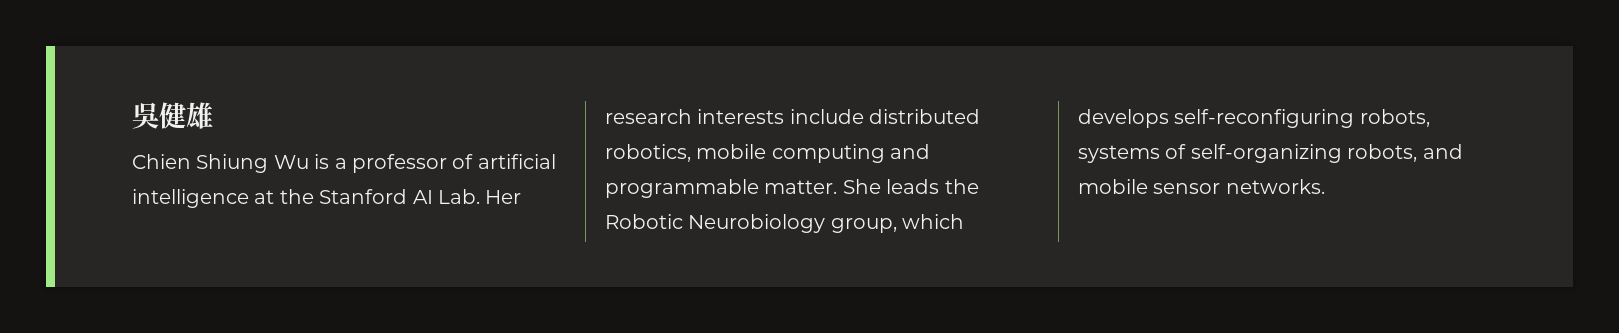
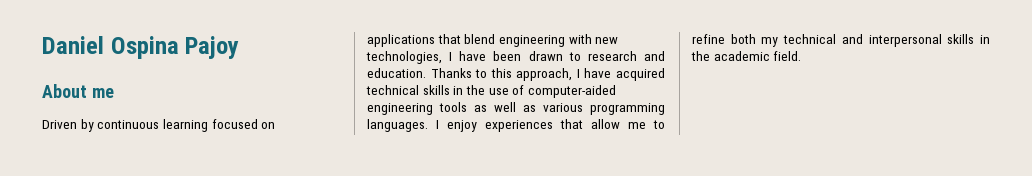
- 吳健雄
- Chien Shiung Wu is a professor of artificial intelligence at the Stanford AI Lab. Her research interests include distributed robotics, mobile computing and programmable matter. She leads the Robotic Neurobiology group, which develops self-reconfiguring robots, systems of self-organizing robots, and mobile sensor networks.
+ Daniel Ospina Pajoy
+ About me
+ Driven by continuous learning focused on applications that blend engineering with new technologies, I have been drawn to research and education. Thanks to this approach, I have acquired technical skills in the use of computer-aided engineering tools as well as various programming languages. I enjoy experiences that allow me to refine both my technical and interpersonal skills in the academic field.

